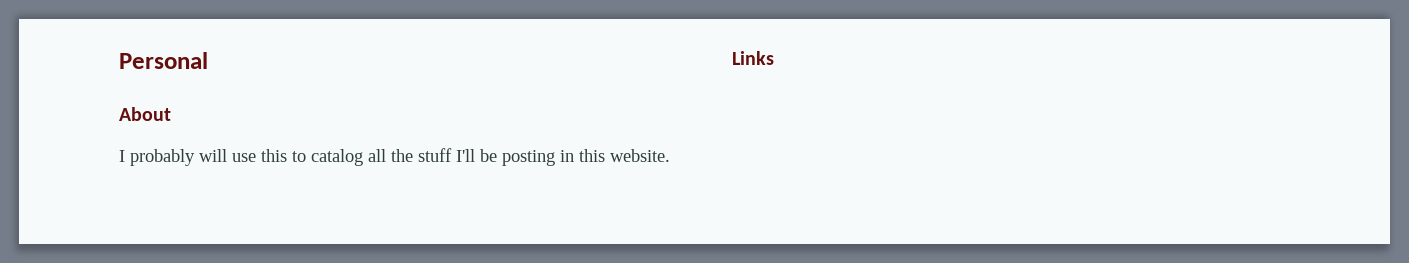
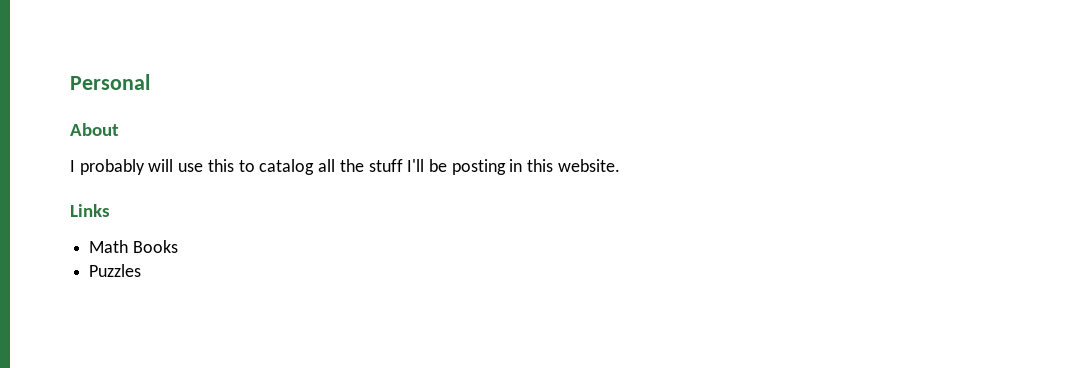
+ Math Books
+ Puzzles

